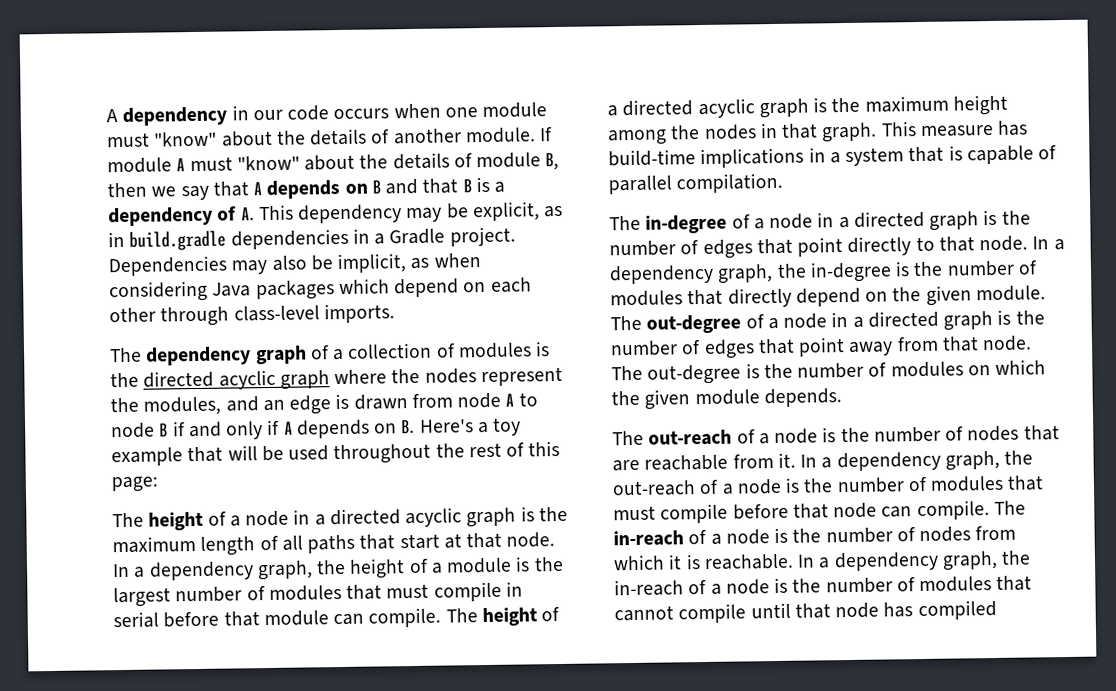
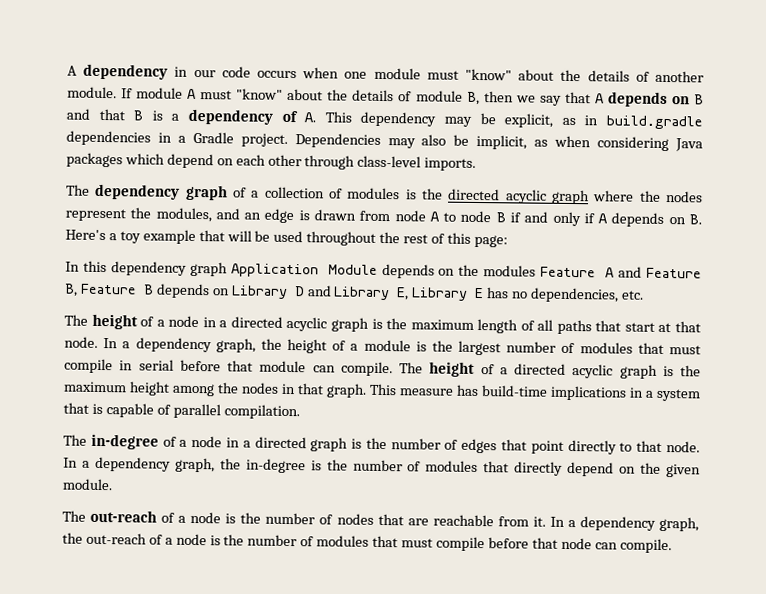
+ In this dependency graph Application Module depends on the modules Feature A and Feature B, Feature B depends on Library D and Library E, Library E has no dependencies, etc.
- The out-degree of a node in a directed graph is the number of edges that point away from that node. The out-degree is the number of modules on which the given module depends.
- The in-reach of a node is the number of nodes from which it is reachable. In a dependency graph, the in-reach of a node is the number of modules that cannot compile until that node has compiled

